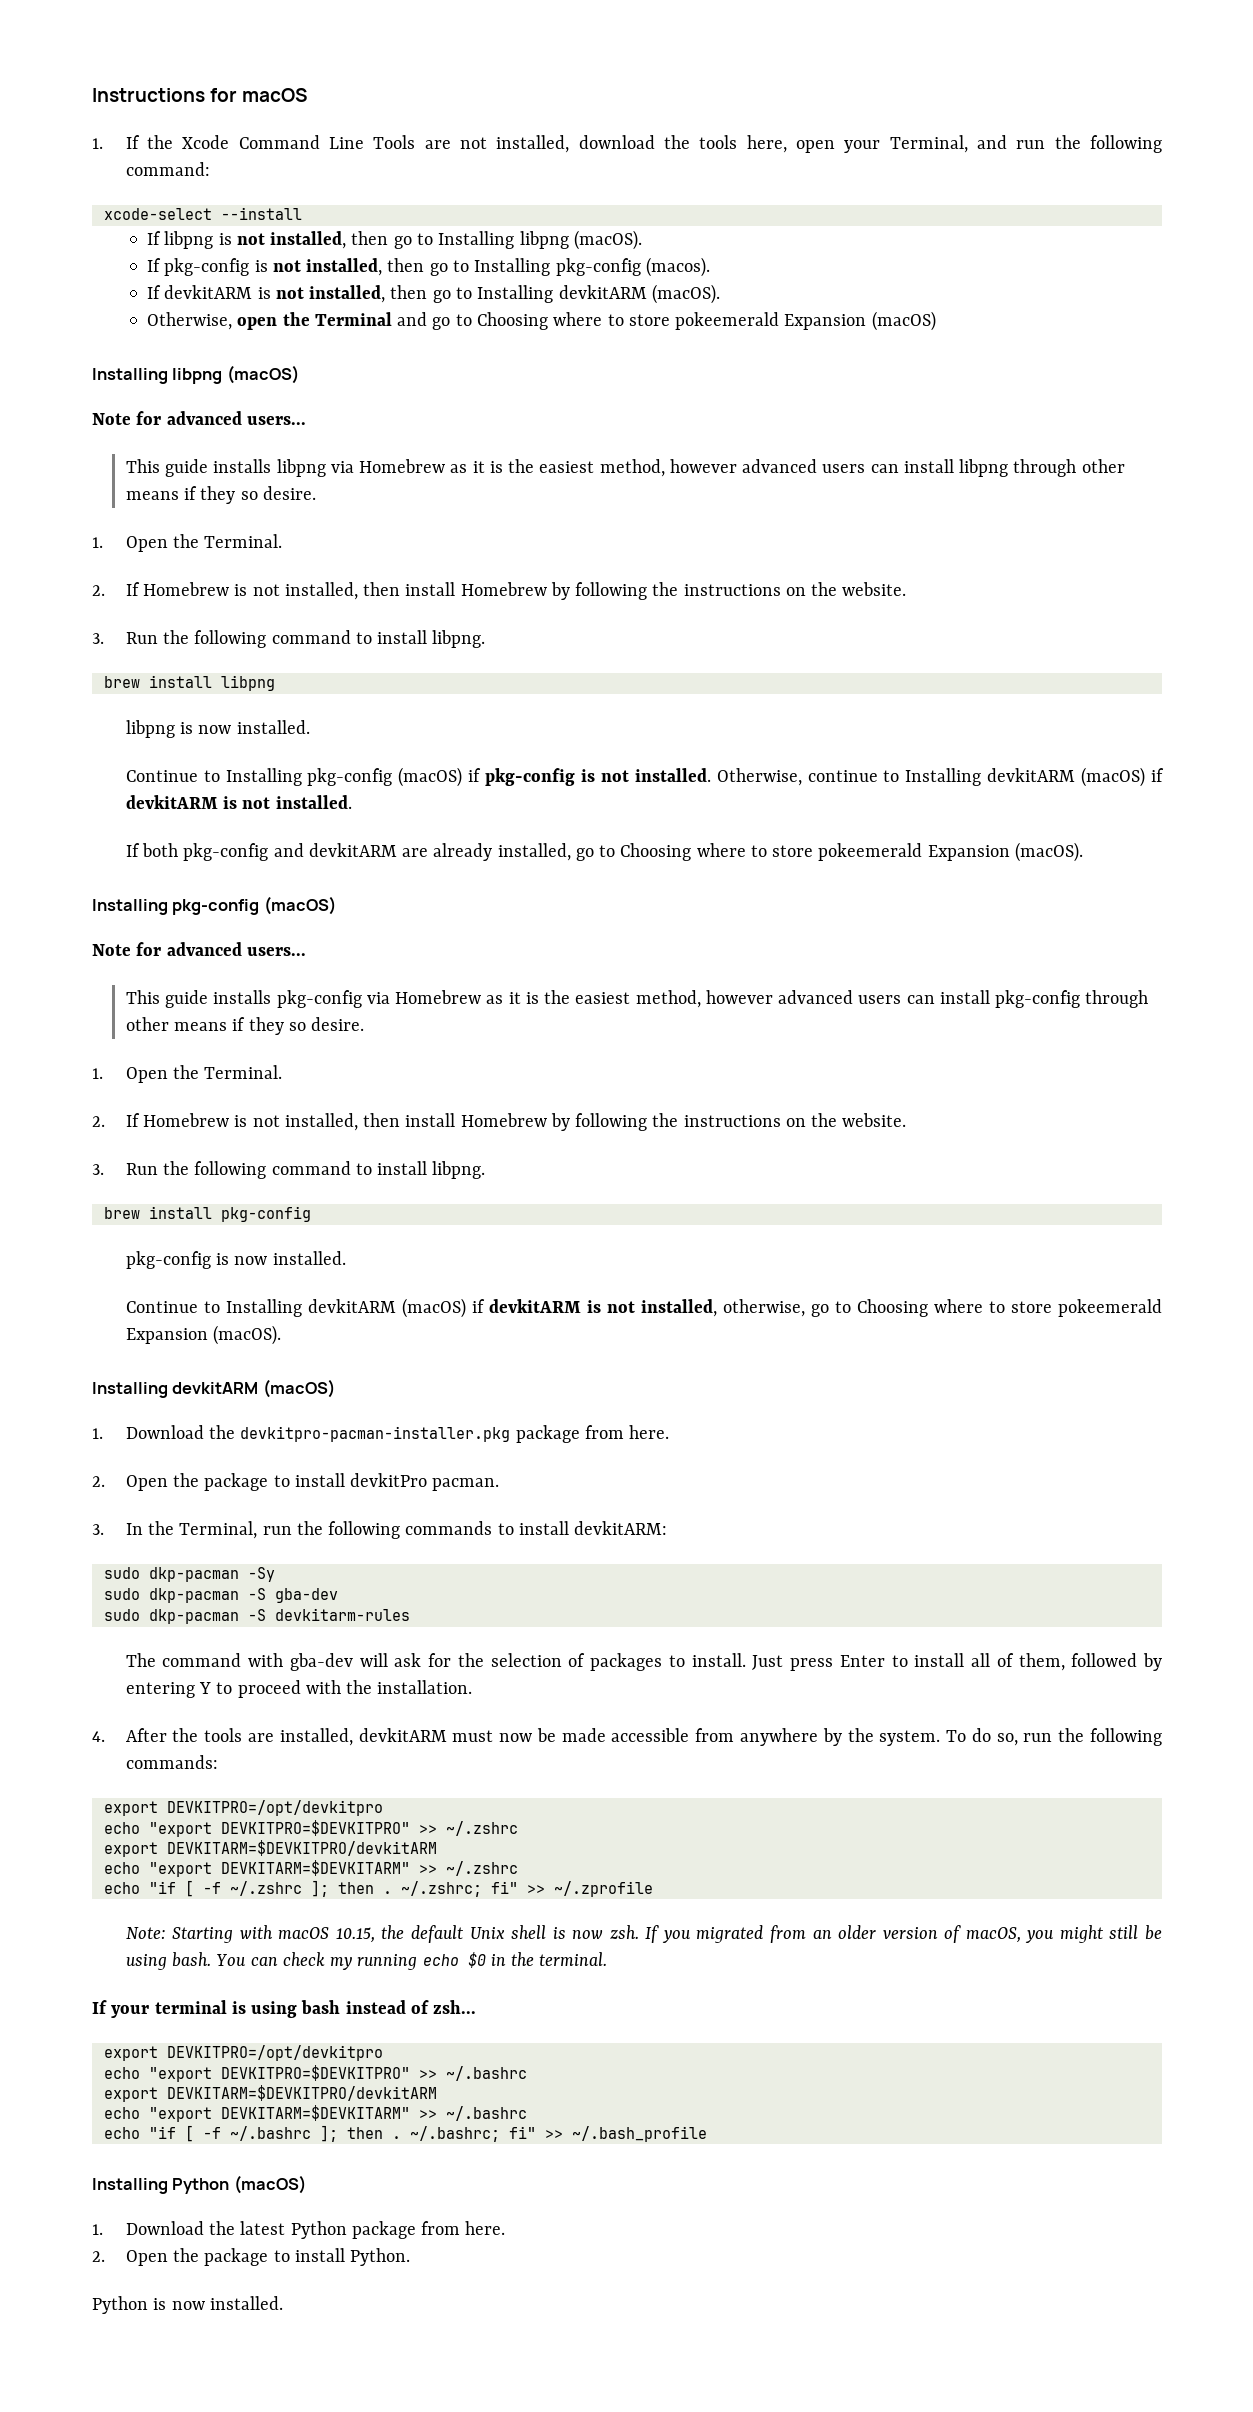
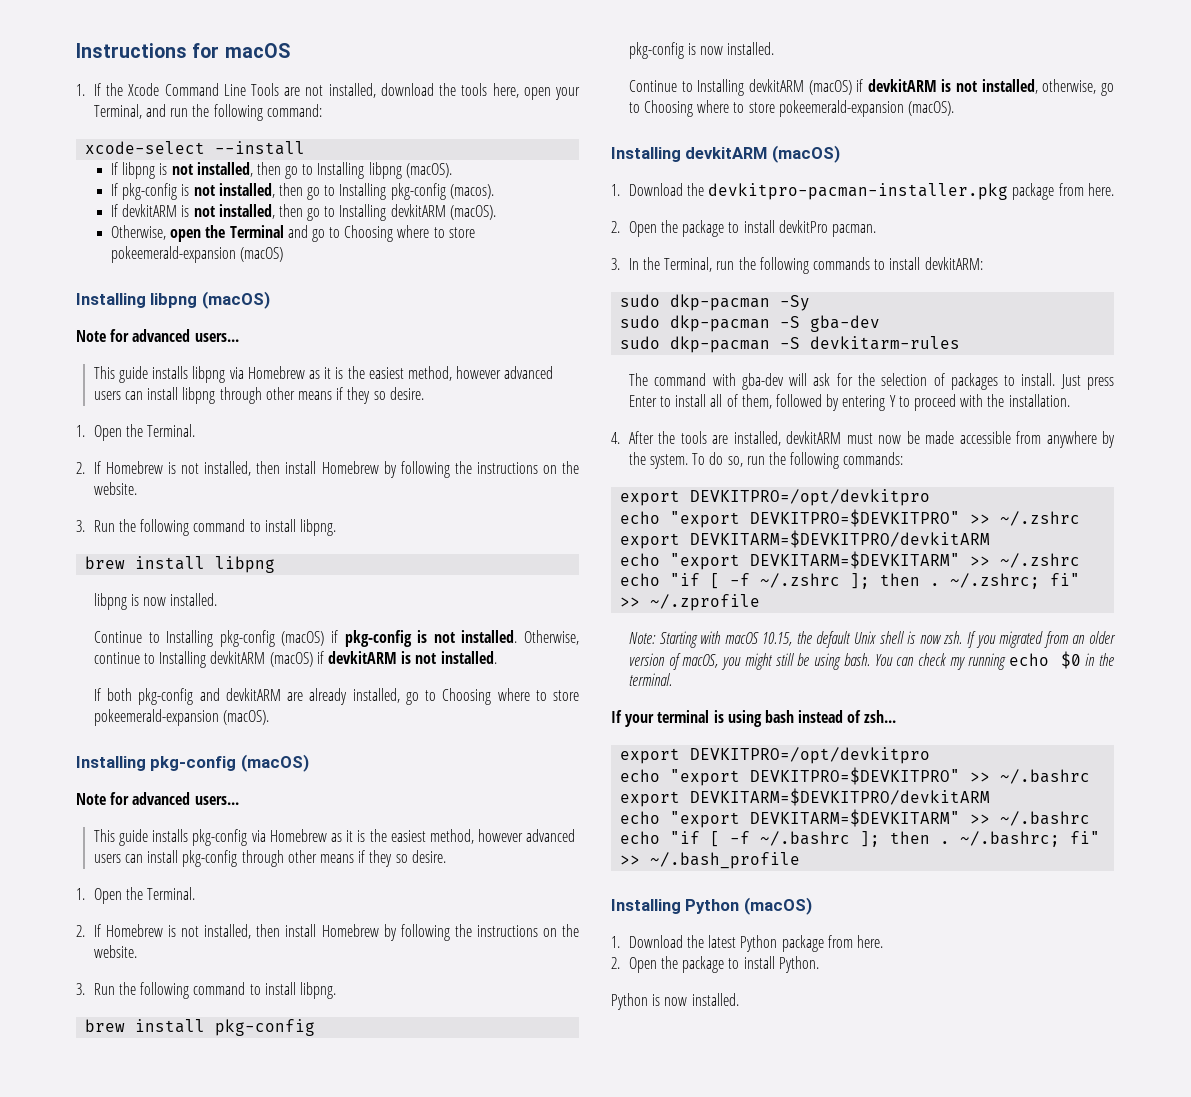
- Otherwise, open the Terminal and go to Choosing where to store pokeemerald Expansion (macOS)
+ Otherwise, open the Terminal and go to Choosing where to store pokeemerald-expansion (macOS)
- If both pkg-config and devkitARM are already installed, go to Choosing where to store pokeemerald Expansion (macOS).
+ If both pkg-config and devkitARM are already installed, go to Choosing where to store pokeemerald-expansion (macOS).
- Continue to Installing devkitARM (macOS) if devkitARM is not installed, otherwise, go to Choosing where to store pokeemerald Expansion (macOS).
+ Continue to Installing devkitARM (macOS) if devkitARM is not installed, otherwise, go to Choosing where to store pokeemerald-expansion (macOS).

